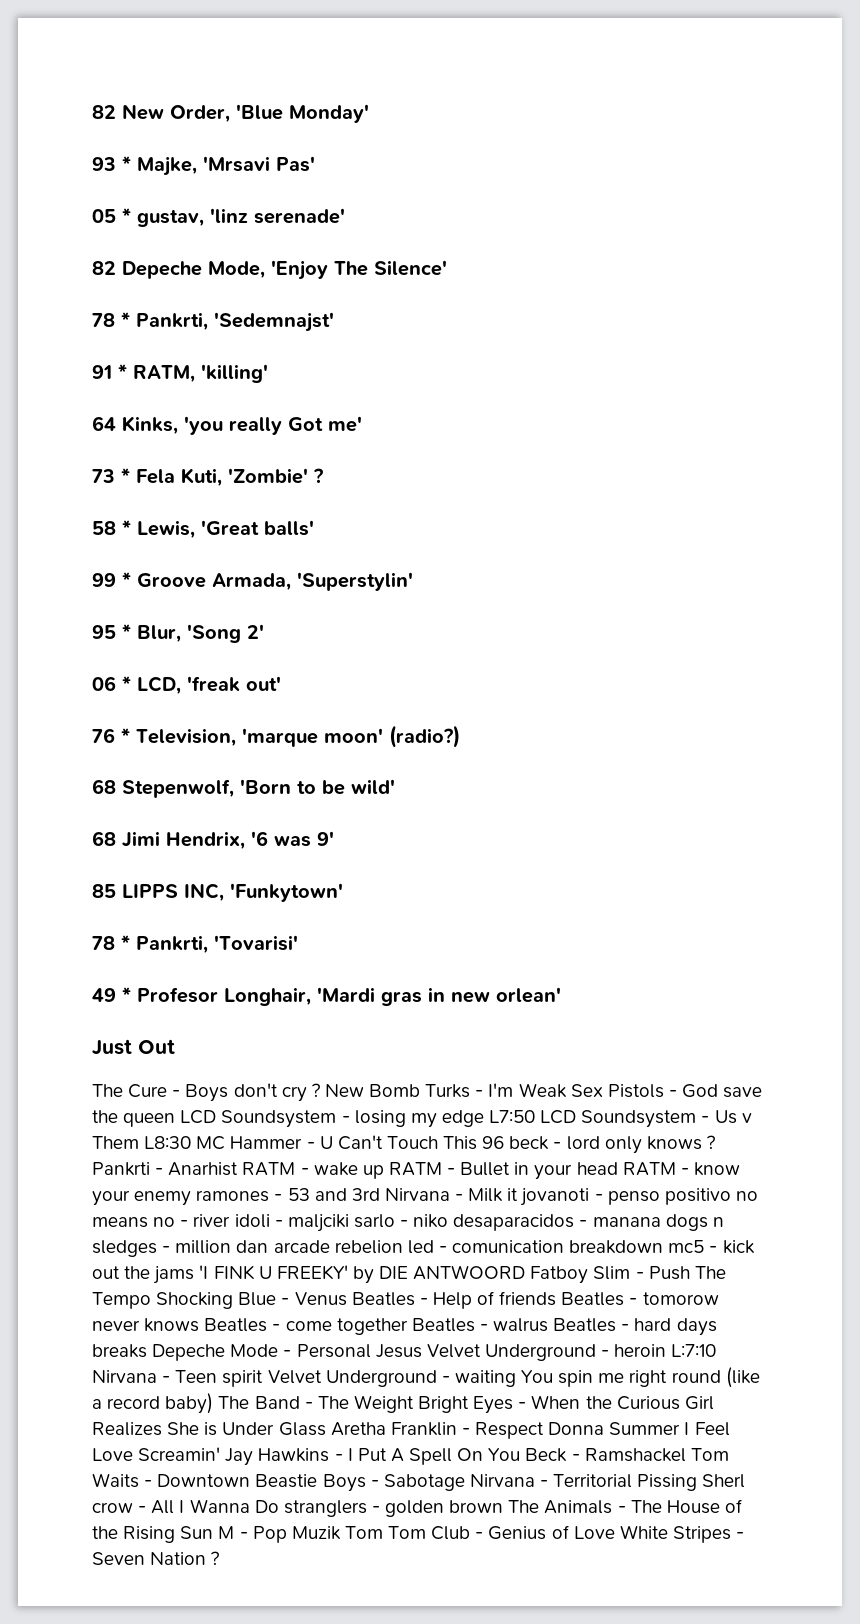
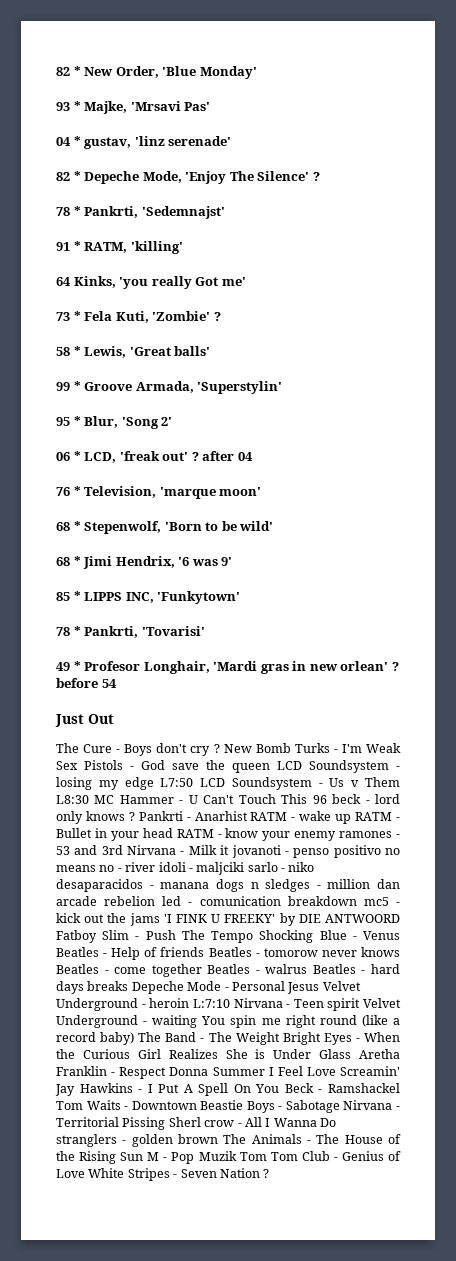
- 82 New Order, 'Blue Monday'
+ 82 * New Order, 'Blue Monday'
- 05 * gustav, 'linz serenade'
+ 04 * gustav, 'linz serenade'
- 82 Depeche Mode, 'Enjoy The Silence'
+ 82 * Depeche Mode, 'Enjoy The Silence' ?
- 06 * LCD, 'freak out'
+ 06 * LCD, 'freak out' ? after 04
- 76 * Television, 'marque moon' (radio?)
- 68 Stepenwolf, 'Born to be wild'
+ 76 * Television, 'marque moon'
+ 68 * Stepenwolf, 'Born to be wild'
- 68 Jimi Hendrix, '6 was 9'
+ 68 * Jimi Hendrix, '6 was 9'
- 85 LIPPS INC, 'Funkytown'
+ 85 * LIPPS INC, 'Funkytown'
- 49 * Profesor Longhair, 'Mardi gras in new orlean'
+ 49 * Profesor Longhair, 'Mardi gras in new orlean' ? before 54

